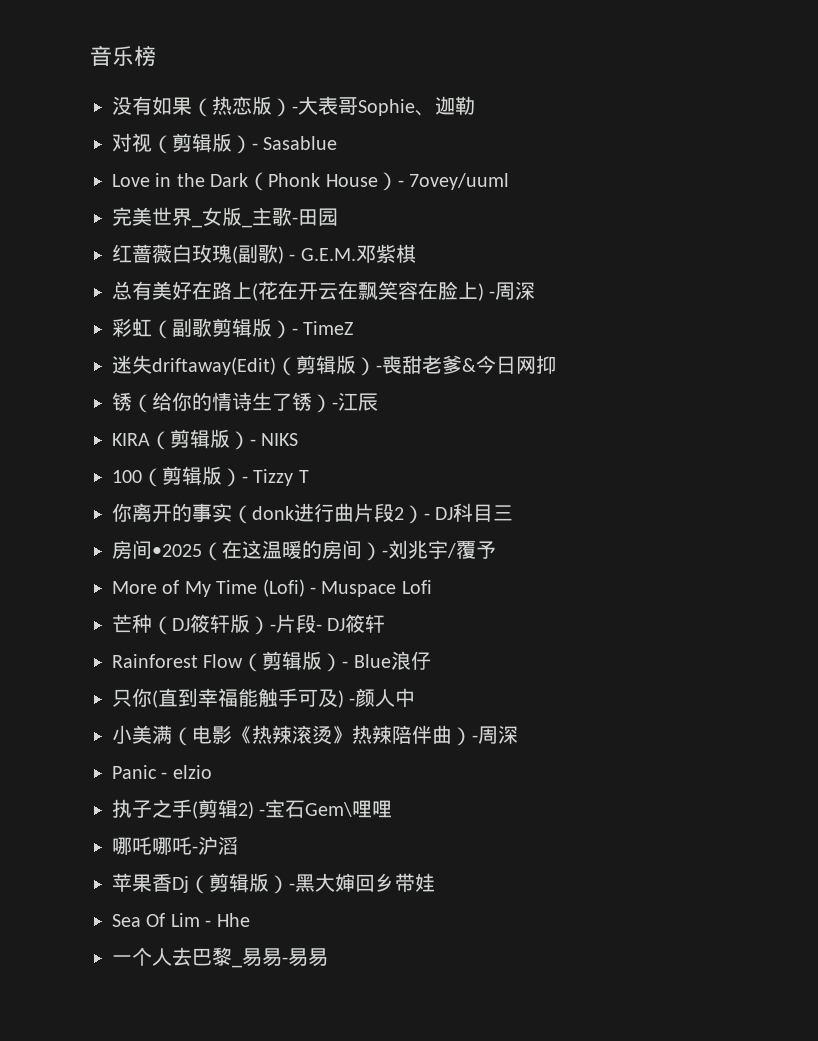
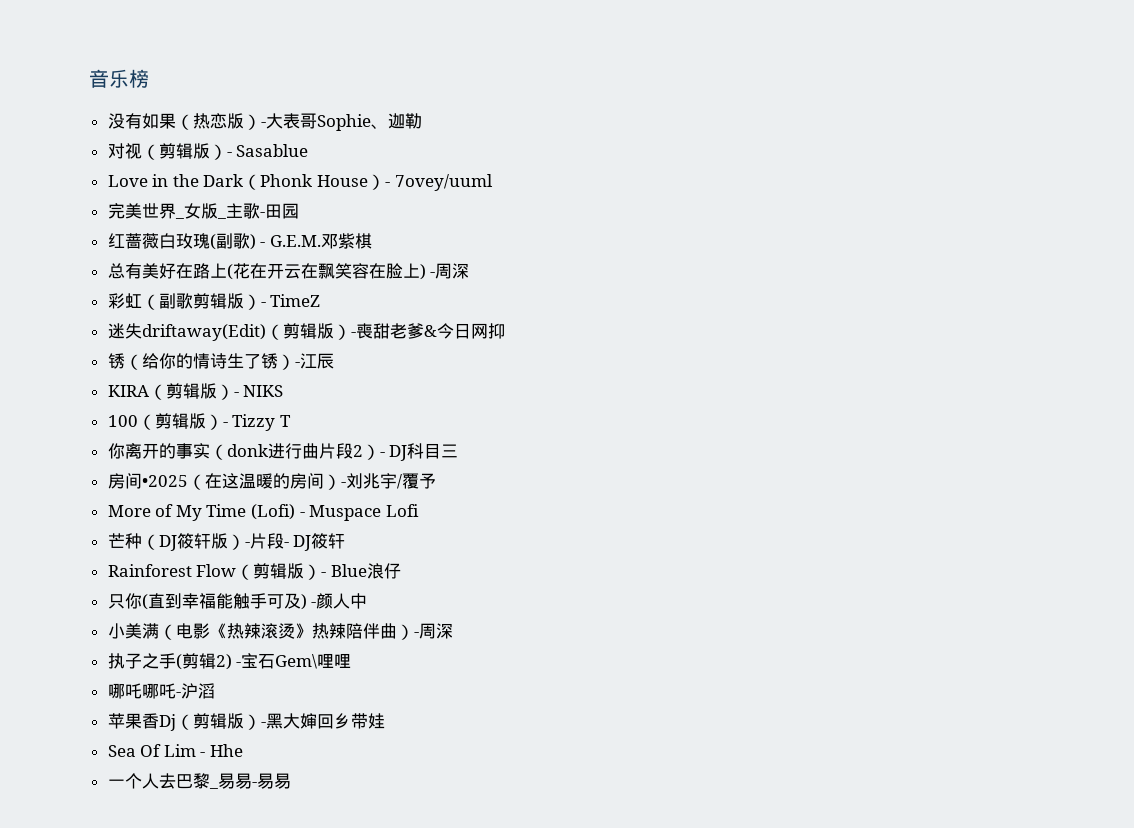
- Panic - elzio

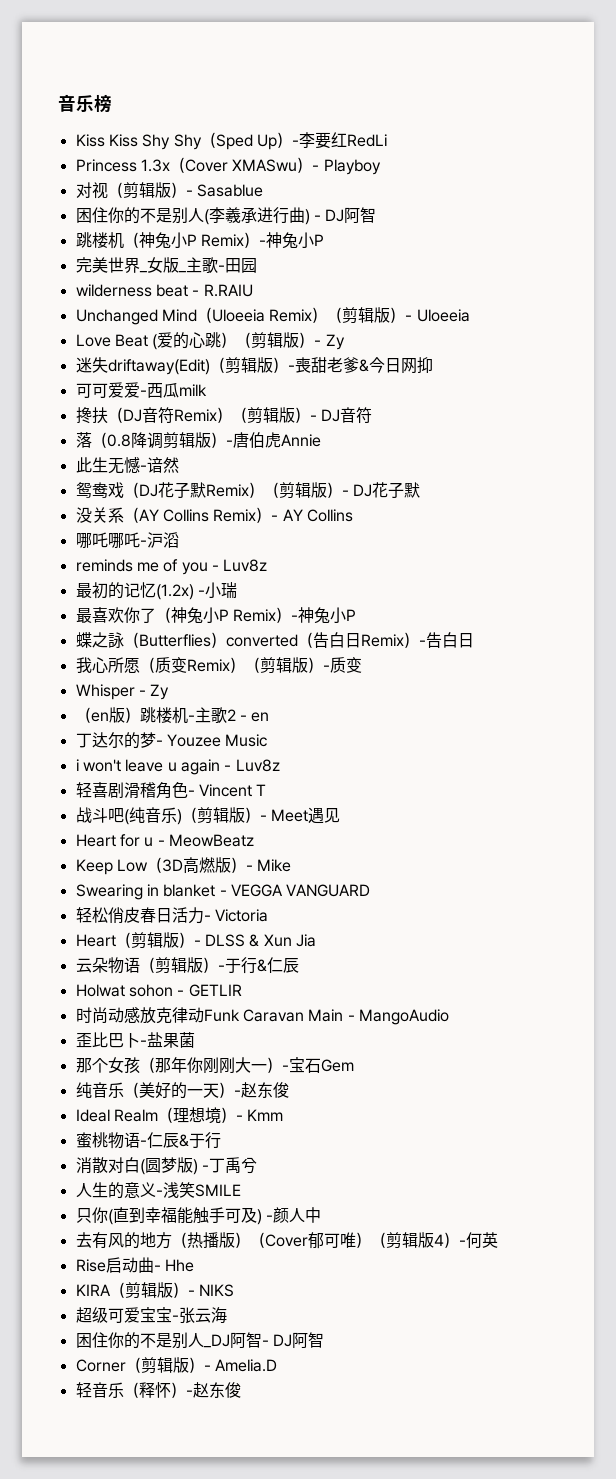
- 没有如果（热恋版）-大表哥Sophie、迦勒
+ Kiss Kiss Shy Shy（Sped Up）-李要红RedLi
+ Princess 1.3x（Cover XMASwu）- Playboy
- Love in the Dark（Phonk House）- 7ovey/uuml
+ 困住你的不是别人(李羲承进行曲) - DJ阿智
+ 跳楼机（神兔小P Remix）-神兔小P
- 红蔷薇白玫瑰(副歌) - G.E.M.邓紫棋
- 总有美好在路上(花在开云在飘笑容在脸上) -周深
- 彩虹（副歌剪辑版）- TimeZ
+ wilderness beat - R.RAIU
+ Unchanged Mind（Uloeeia Remix）（剪辑版）- Uloeeia
+ Love Beat (爱的心跳）（剪辑版）- Zy
- 锈（给你的情诗生了锈）-江辰
- KIRA（剪辑版）- NIKS
- 100（剪辑版）- Tizzy T
- 你离开的事实（donk进行曲片段2）- DJ科目三
- 房间•2025（在这温暖的房间）-刘兆宇/覆予
- More of My Time (Lofi) - Muspace Lofi
- 芒种（DJ筱轩版）-片段- DJ筱轩
- Rainforest Flow（剪辑版）- Blue浪仔
+ 可可爱爱-西瓜milk
+ 搀扶（DJ音符Remix）（剪辑版）- DJ音符
+ 落（0.8降调剪辑版）-唐伯虎Annie
+ 此生无憾-谙然
+ 鸳鸯戏（DJ花子默Remix）（剪辑版）- DJ花子默
+ 没关系（AY Collins Remix）- AY Collins
+ 哪吒哪吒-沪滔
+ reminds me of you - Luv8z
+ 最初的记忆(1.2x) -小瑞
+ 最喜欢你了（神兔小P Remix）-神兔小P
+ 蝶之詠（Butterflies）converted（告白日Remix）-告白日
+ 我心所愿（质变Remix）（剪辑版）-质变
+ Whisper - Zy
+ （en版）跳楼机-主歌2 - en
+ 丁达尔的梦- Youzee Music
+ i won't leave u again - Luv8z
+ 轻喜剧滑稽角色- Vincent T
+ 战斗吧(纯音乐)（剪辑版）- Meet遇见
+ Heart for u - MeowBeatz
+ Keep Low（3D高燃版）- Mike
+ Swearing in blanket - VEGGA VANGUARD
+ 轻松俏皮春日活力- Victoria
+ Heart（剪辑版）- DLSS & Xun Jia
+ 云朵物语（剪辑版）-于行&仁辰
+ Holwat sohon - GETLIR
+ 时尚动感放克律动Funk Caravan Main - MangoAudio
+ 歪比巴卜-盐果菌
+ 那个女孩（那年你刚刚大一）-宝石Gem
+ 纯音乐（美好的一天）-赵东俊
+ Ideal Realm（理想境）- Kmm
+ 蜜桃物语-仁辰&于行
+ 消散对白(圆梦版) -丁禹兮
+ 人生的意义-浅笑SMILE
- 小美满（电影《热辣滚烫》热辣陪伴曲）-周深
- 执子之手(剪辑2) -宝石Gem\哩哩
- 哪吒哪吒-沪滔
- 苹果香Dj（剪辑版）-黑大婶回乡带娃
- Sea Of Lim - Hhe
- 一个人去巴黎_易易-易易
+ 去有风的地方（热播版）（Cover郁可唯）（剪辑版4）-何英
+ Rise启动曲- Hhe
+ KIRA（剪辑版）- NIKS
+ 超级可爱宝宝-张云海
+ 困住你的不是别人_DJ阿智- DJ阿智
+ Corner（剪辑版）- Amelia.D
+ 轻音乐（释怀）-赵东俊

